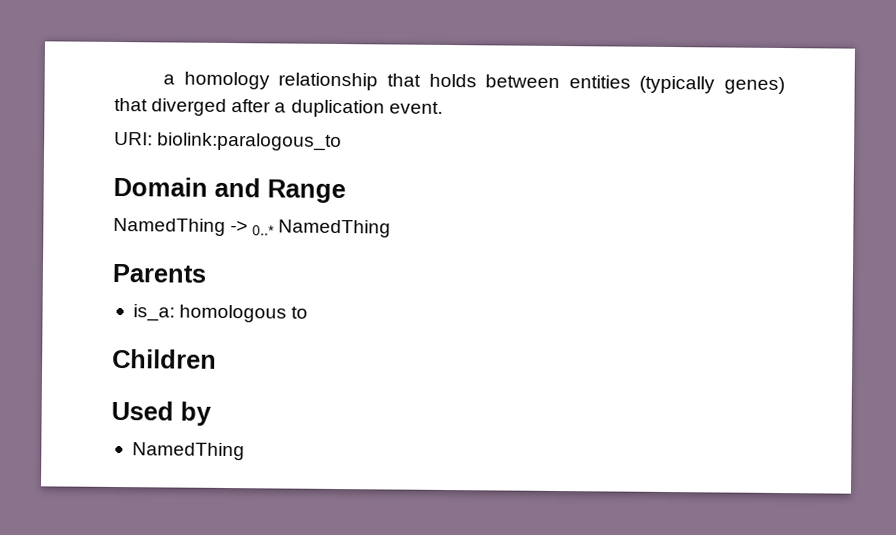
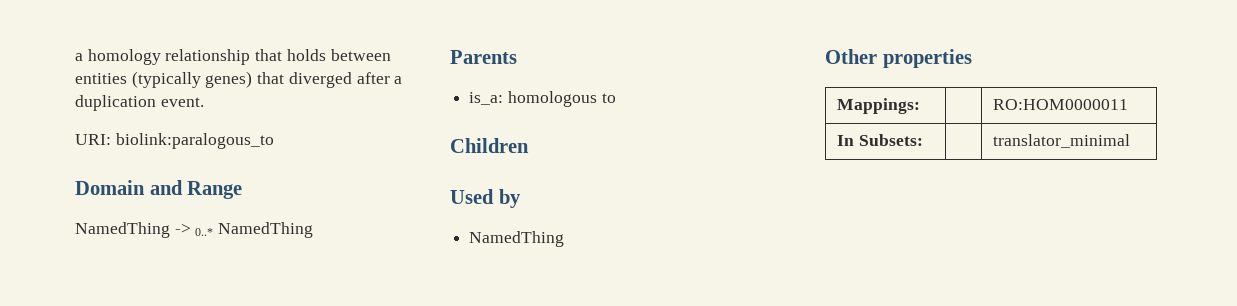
+ Other properties
+ Mappings: | | RO:HOM0000011
+ In Subsets: | | translator_minimal

